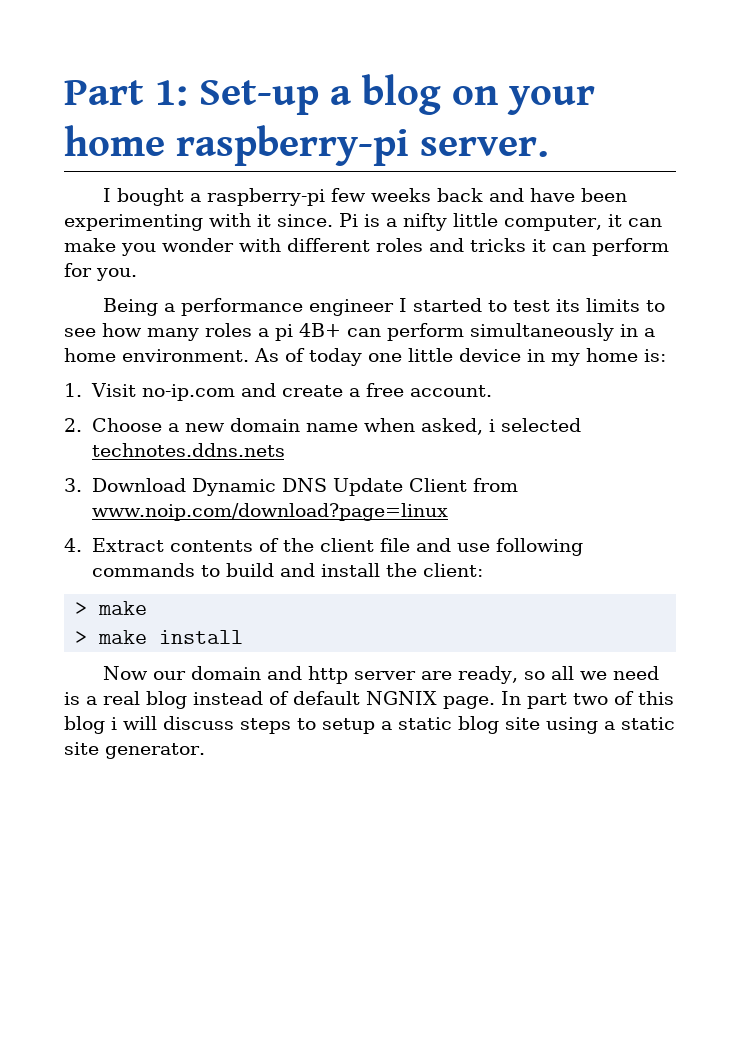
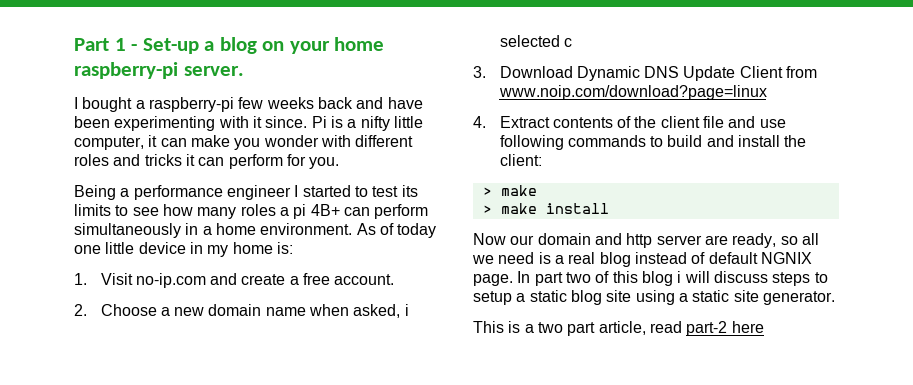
- Part 1: Set-up a blog on your home raspberry-pi server.
+ Part 1 - Set-up a blog on your home raspberry-pi server.
- 2. Choose a new domain name when asked, i selected technotes.ddns.nets
+ 2. Choose a new domain name when asked, i selected c
+ This is a two part article, read part-2 here

